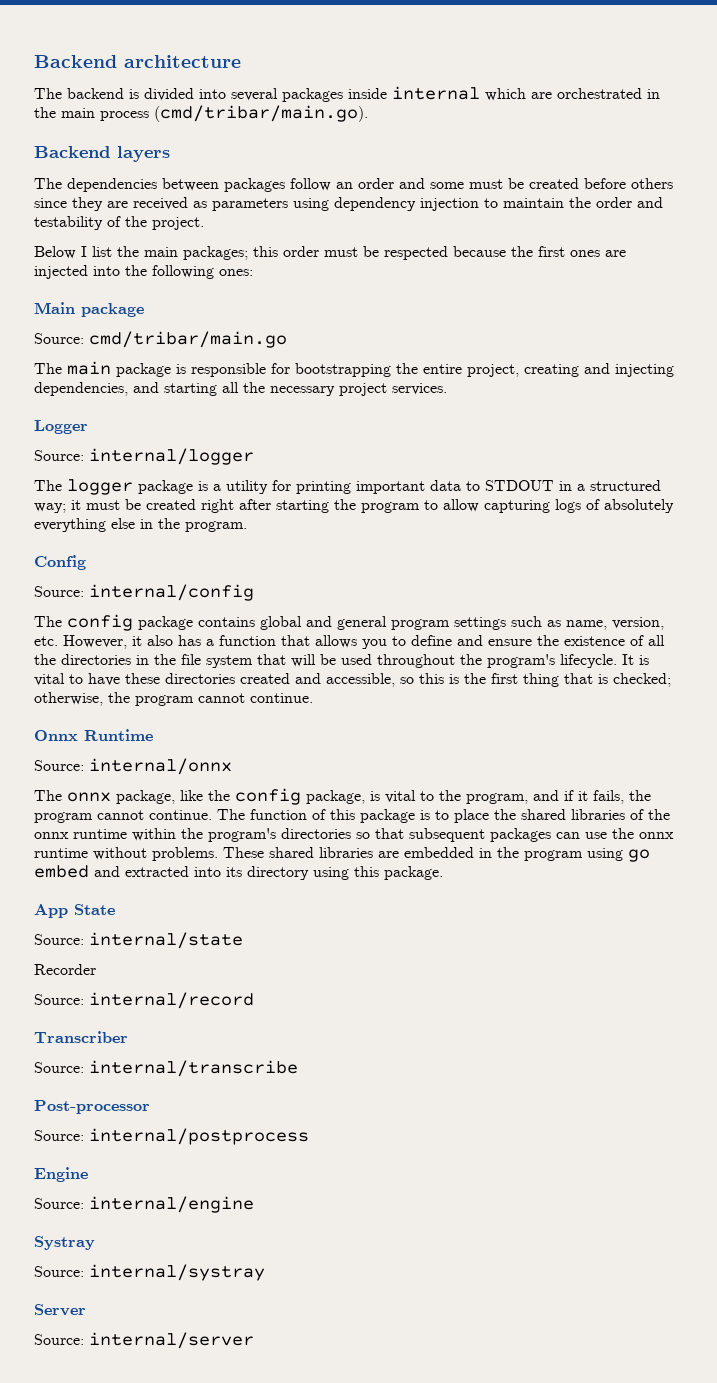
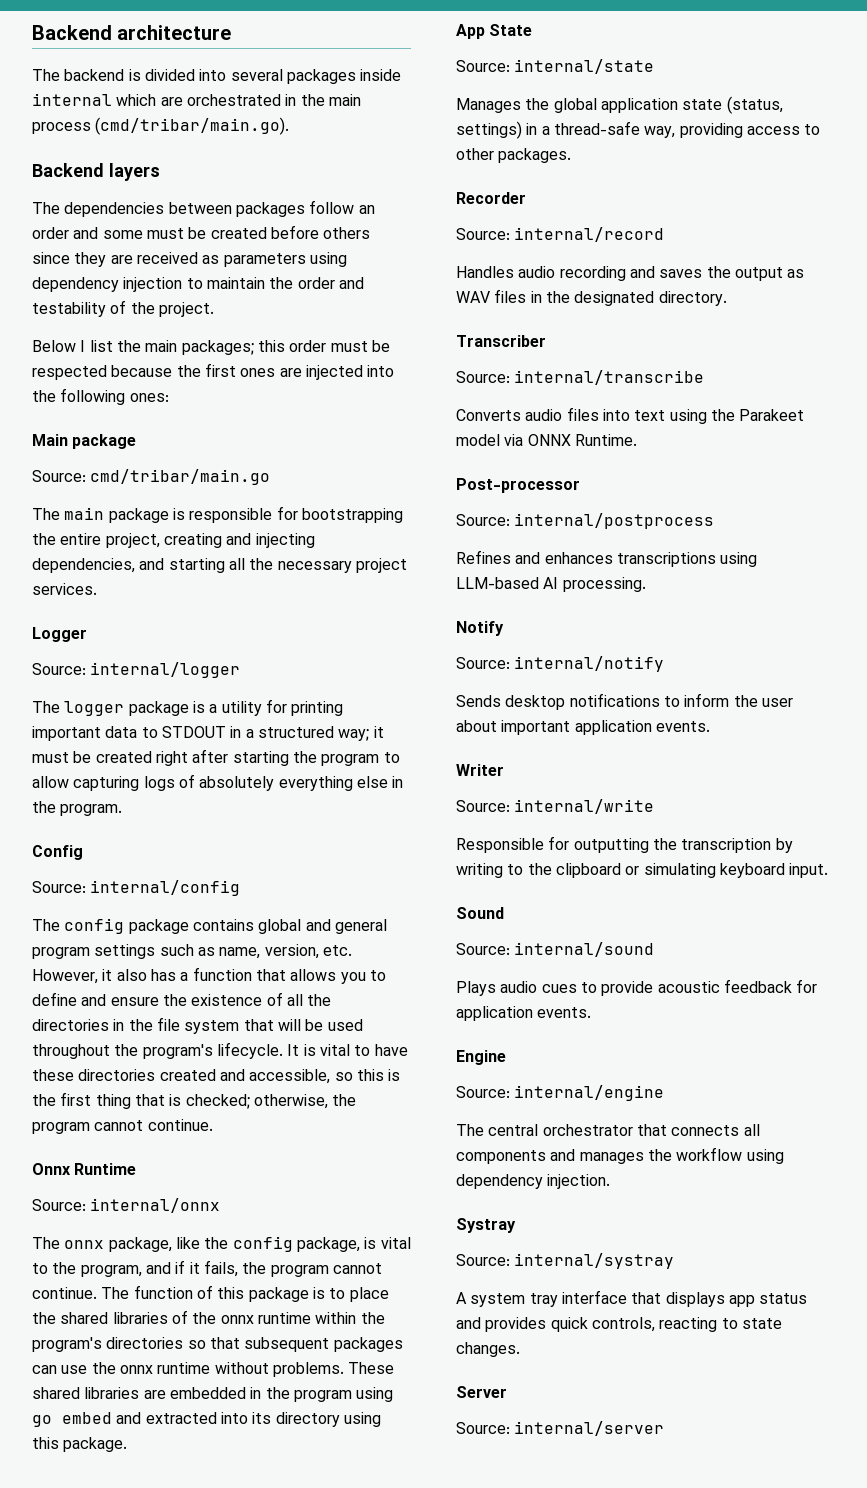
+ Manages the global application state (status, settings) in a thread-safe way, providing access to other packages.
  Recorder
  Source: internal/record
+ Handles audio recording and saves the output as WAV files in the designated directory.
  Transcriber
  Source: internal/transcribe
+ Converts audio files into text using the Parakeet model via ONNX Runtime.
  Post-processor
  Source: internal/postprocess
+ Refines and enhances transcriptions using LLM-based AI processing.
+ Notify
+ Source: internal/notify
+ Sends desktop notifications to inform the user about important application events.
+ Writer
+ Source: internal/write
+ Responsible for outputting the transcription by writing to the clipboard or simulating keyboard input.
+ Sound
+ Source: internal/sound
+ Plays audio cues to provide acoustic feedback for application events.
  Engine
  Source: internal/engine
+ The central orchestrator that connects all components and manages the workflow using dependency injection.
  Systray
  Source: internal/systray
+ A system tray interface that displays app status and provides quick controls, reacting to state changes.

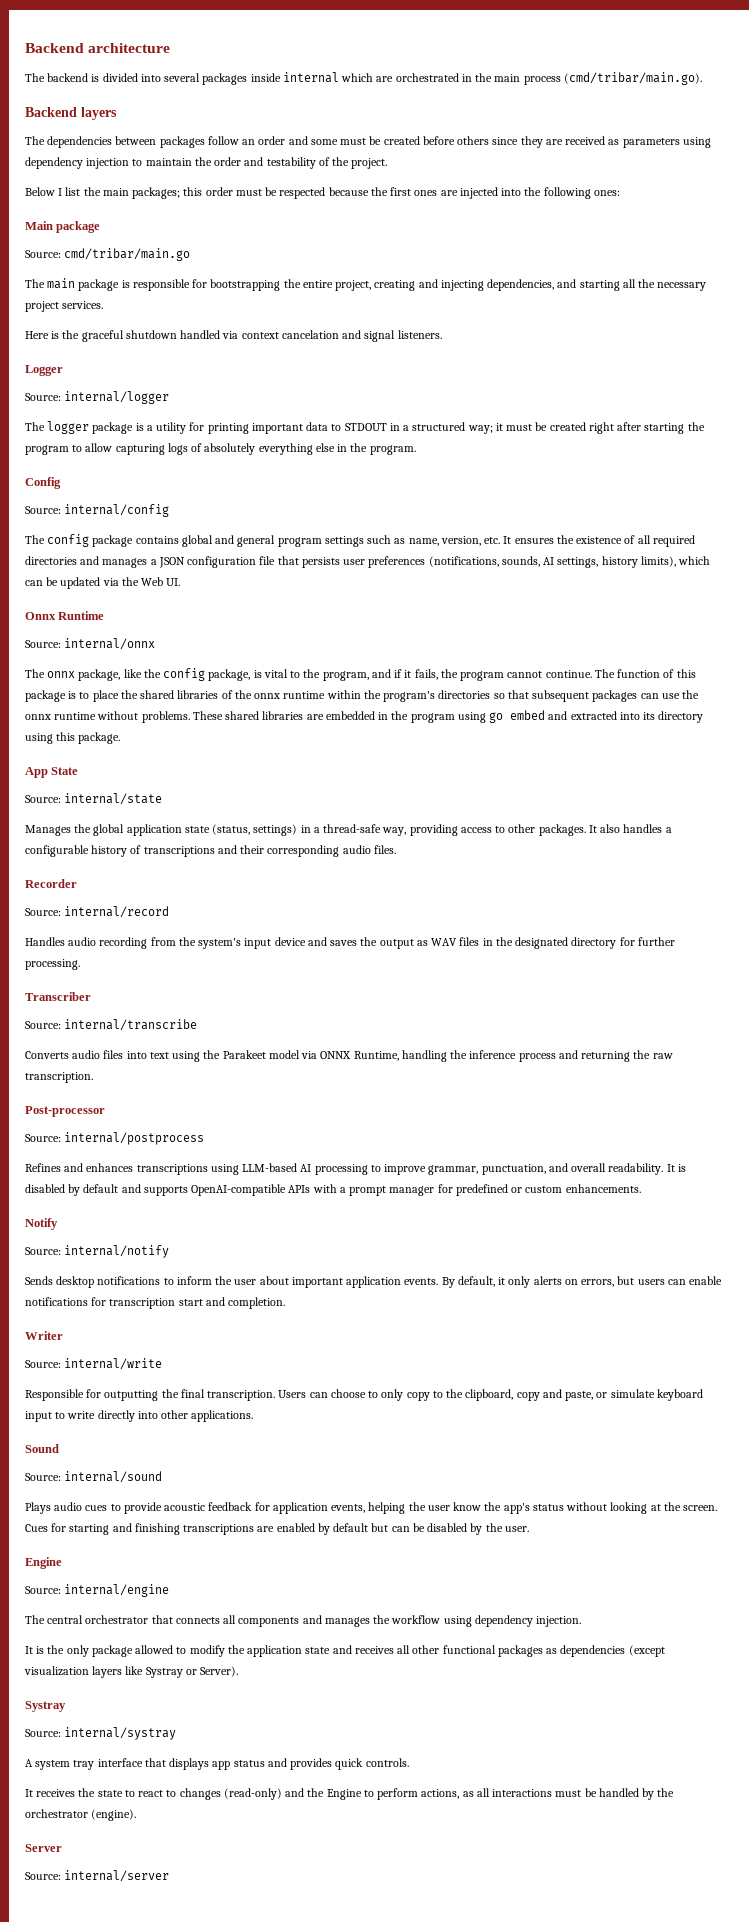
+ Here is the graceful shutdown handled via context cancelation and signal listeners.
- The config package contains global and general program settings such as name, version, etc. However, it also has a function that allows you to define and ensure the existence of all the directories in the file system that will be used throughout the program's lifecycle. It is vital to have these directories created and accessible, so this is the first thing that is checked; otherwise, the program cannot continue.
+ The config package contains global and general program settings such as name, version, etc. It ensures the existence of all required directories and manages a JSON configuration file that persists user preferences (notifications, sounds, AI settings, history limits), which can be updated via the Web UI.
+ It also handles a configurable history of transcriptions and their corresponding audio files.
- Handles audio recording and saves the output as WAV files in the designated directory.
+ Handles audio recording from the system's input device and saves the output as WAV files in the designated directory for further processing.
- Converts audio files into text using the Parakeet model via ONNX Runtime.
+ Converts audio files into text using the Parakeet model via ONNX Runtime, handling the inference process and returning the raw transcription.
- Refines and enhances transcriptions using LLM-based AI processing.
+ Refines and enhances transcriptions using LLM-based AI processing to improve grammar, punctuation, and overall readability. It is disabled by default and supports OpenAI-compatible APIs with a prompt manager for predefined or custom enhancements.
+ By default, it only alerts on errors, but users can enable notifications for transcription start and completion.
- Responsible for outputting the transcription by writing to the clipboard or simulating keyboard input.
+ Responsible for outputting the final transcription. Users can choose to only copy to the clipboard, copy and paste, or simulate keyboard input to write directly into other applications.
- Plays audio cues to provide acoustic feedback for application events.
+ Plays audio cues to provide acoustic feedback for application events, helping the user know the app's status without looking at the screen. Cues for starting and finishing transcriptions are enabled by default but can be disabled by the user.
+ It is the only package allowed to modify the application state and receives all other functional packages as dependencies (except visualization layers like Systray or Server).
- A system tray interface that displays app status and provides quick controls, reacting to state changes.
+ A system tray interface that displays app status and provides quick controls.
+ It receives the state to react to changes (read-only) and the Engine to perform actions, as all interactions must be handled by the orchestrator (engine).

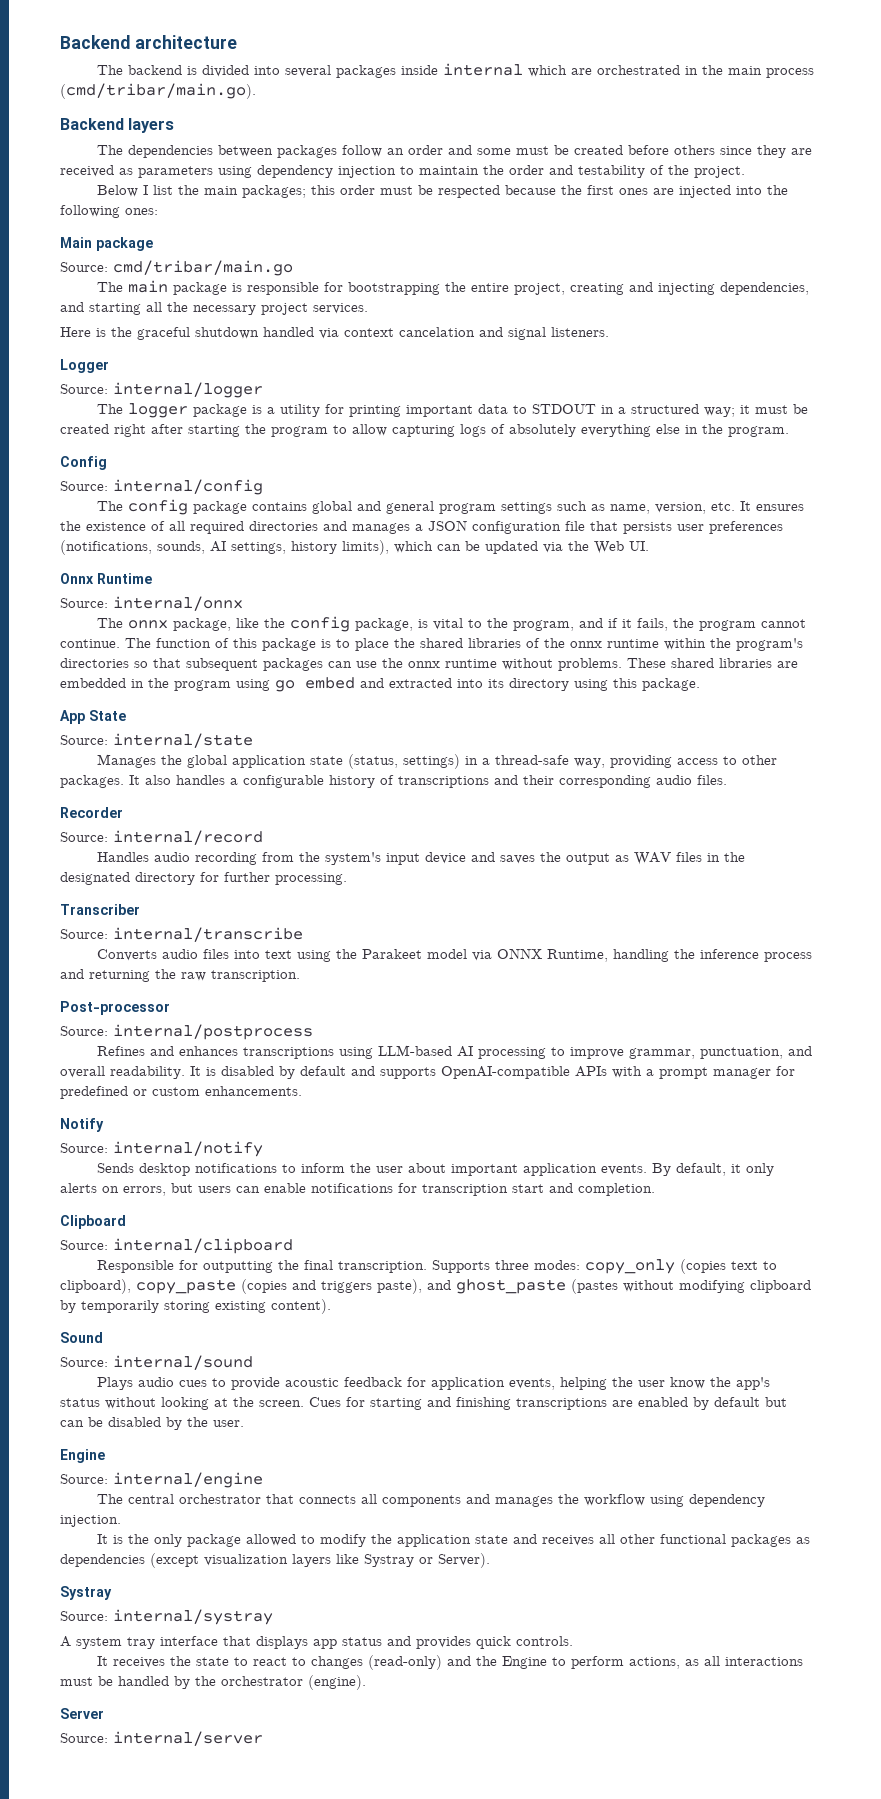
- Writer
- Source: internal/write
+ Clipboard
+ Source: internal/clipboard
- Users can choose to only copy to the clipboard, copy and paste, or simulate keyboard input to write directly into other applications.
+ Supports three modes: copy_only (copies text to clipboard), copy_paste (copies and triggers paste), and ghost_paste (pastes without modifying clipboard by temporarily storing existing content).

